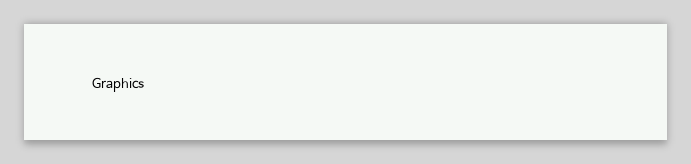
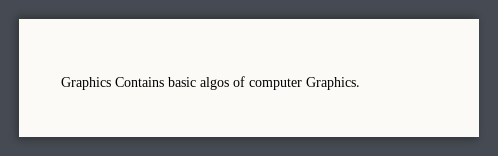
- Graphics
+ Graphics Contains basic algos of computer Graphics.

